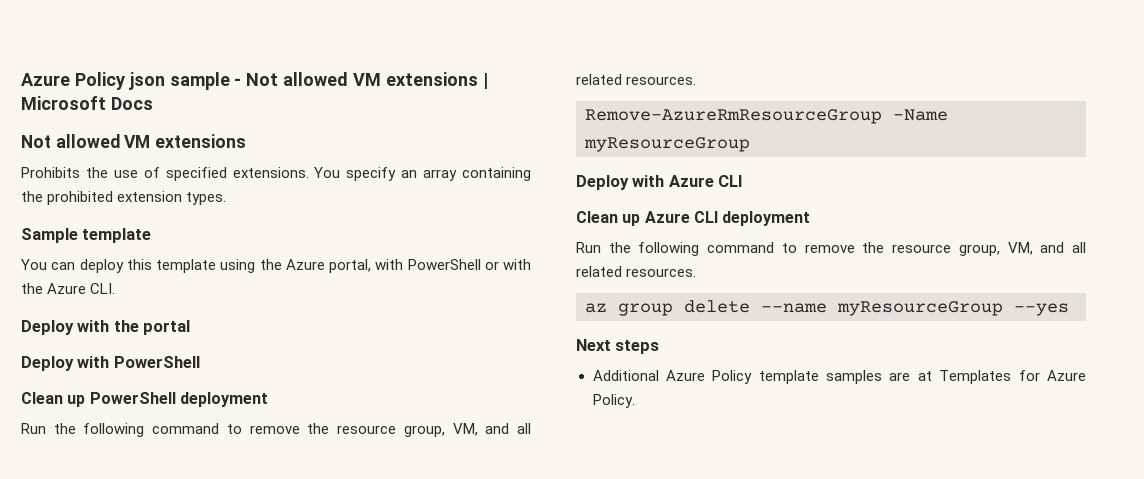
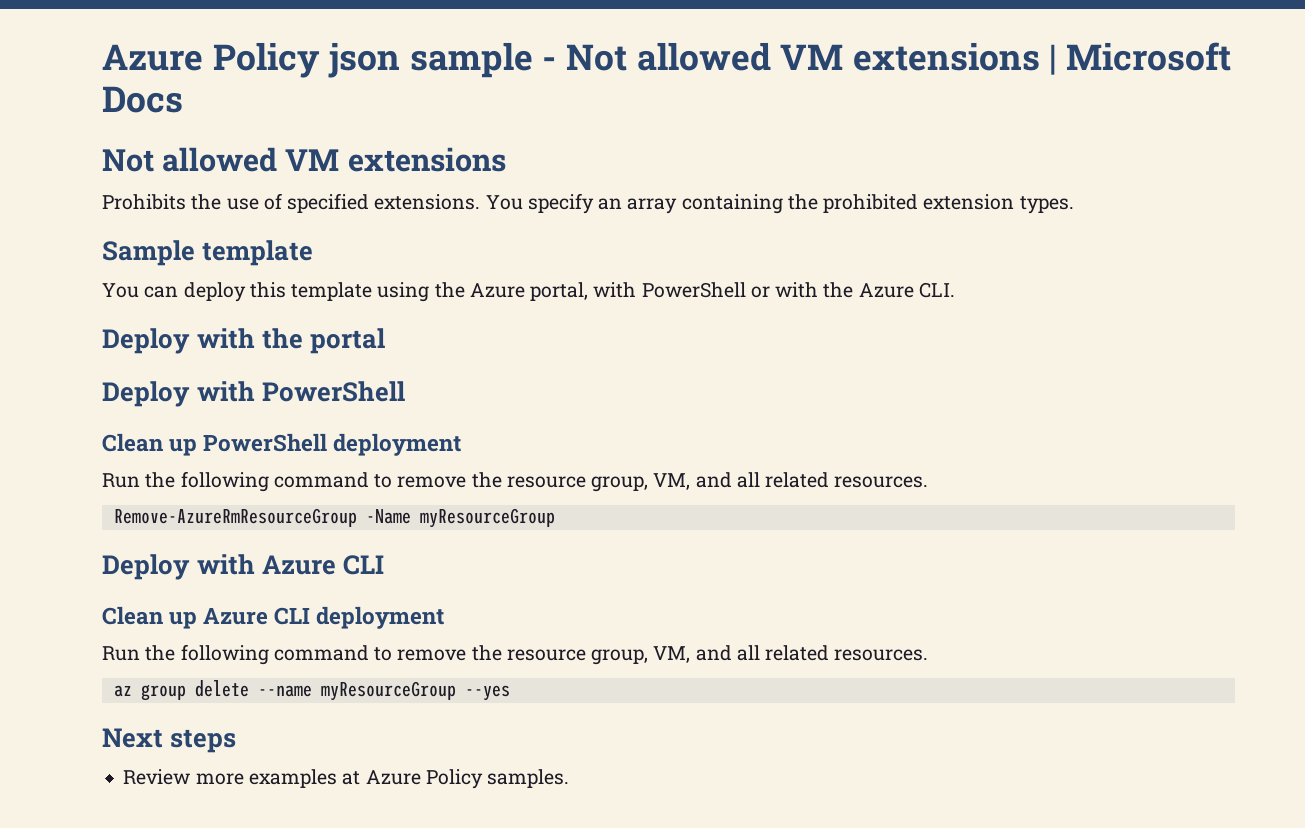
- Additional Azure Policy template samples are at Templates for Azure Policy.
+ Review more examples at Azure Policy samples.

